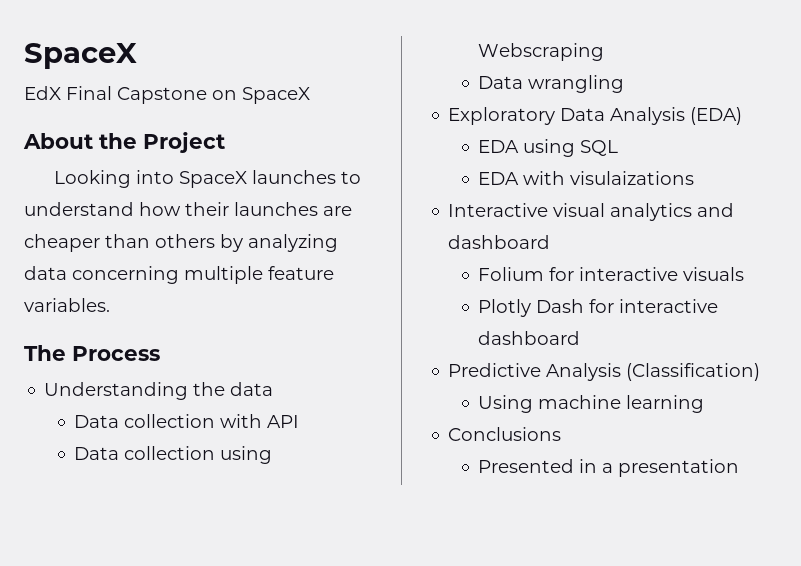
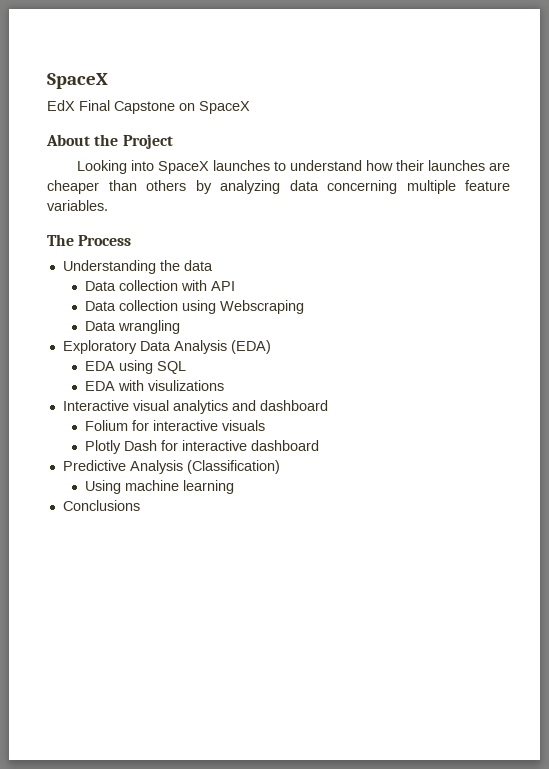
- EDA with visulaizations
+ EDA with visulizations
- Presented in a presentation

